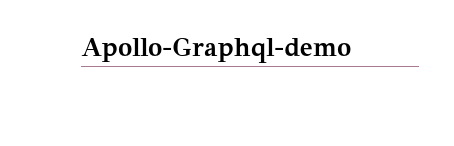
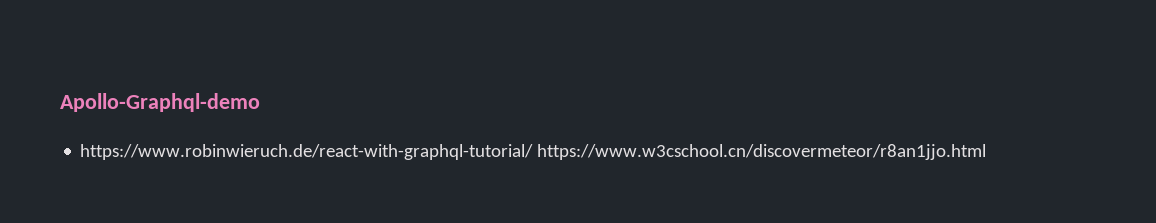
+ https://www.robinwieruch.de/react-with-graphql-tutorial/ https://www.w3cschool.cn/discovermeteor/r8an1jjo.html

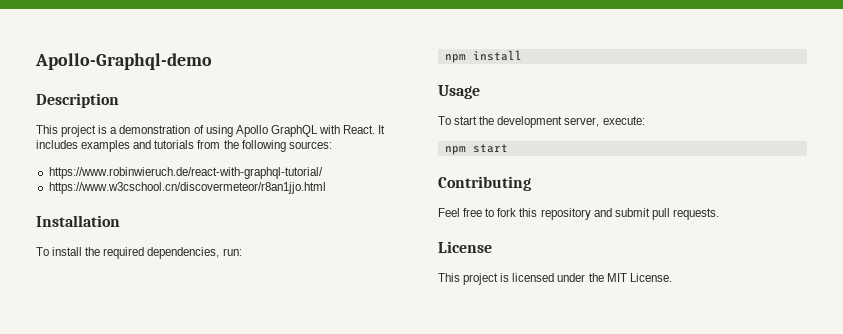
+ Description
+ This project is a demonstration of using Apollo GraphQL with React. It includes examples and tutorials from the following sources:
- https://www.robinwieruch.de/react-with-graphql-tutorial/ https://www.w3cschool.cn/discovermeteor/r8an1jjo.html
+ https://www.robinwieruch.de/react-with-graphql-tutorial/
+ https://www.w3cschool.cn/discovermeteor/r8an1jjo.html
+ Installation
+ To install the required dependencies, run:
+ npm install
+ Usage
+ To start the development server, execute:
+ npm start
+ Contributing
+ Feel free to fork this repository and submit pull requests.
+ License
+ This project is licensed under the MIT License.

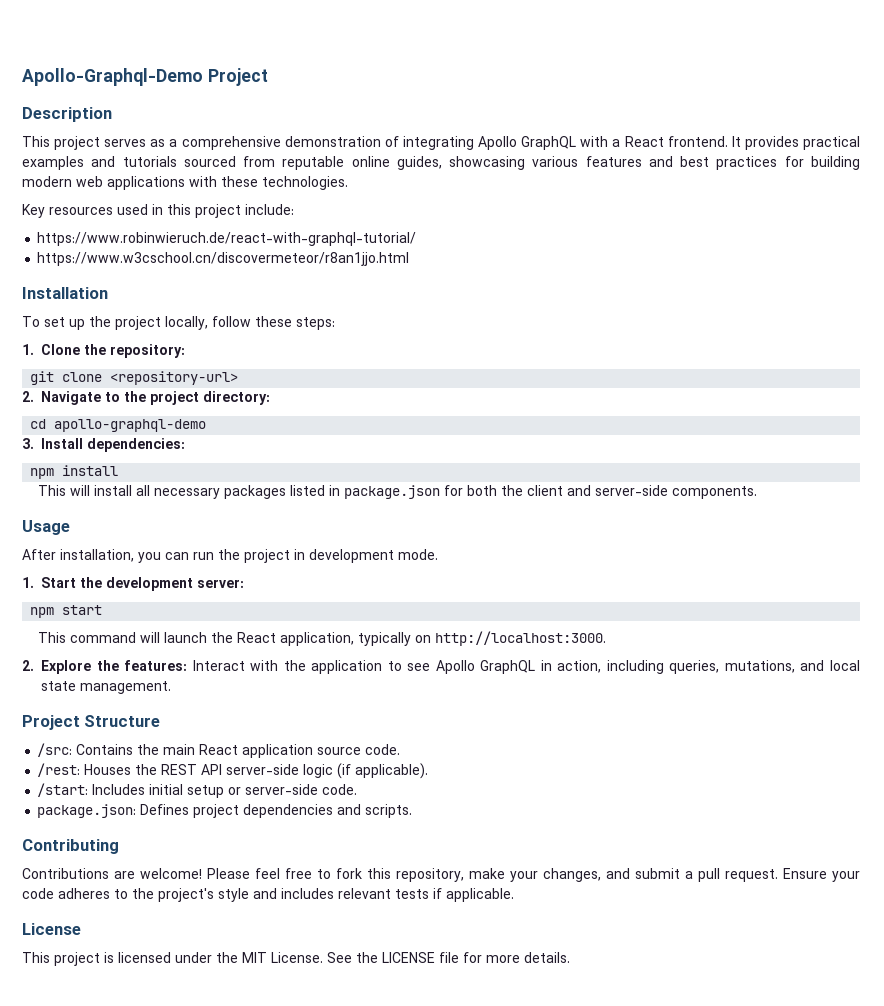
- Apollo-Graphql-demo
+ Apollo-Graphql-Demo Project
- This project is a demonstration of using Apollo GraphQL with React. It includes examples and tutorials from the following sources:
+ This project serves as a comprehensive demonstration of integrating Apollo GraphQL with a React frontend. It provides practical examples and tutorials sourced from reputable online guides, showcasing various features and best practices for building modern web applications with these technologies.
+ Key resources used in this project include:
  https://www.robinwieruch.de/react-with-graphql-tutorial/
  https://www.w3cschool.cn/discovermeteor/r8an1jjo.html
  Installation
- To install the required dependencies, run:
+ To set up the project locally, follow these steps:
+ 1. Clone the repository:
+ git clone <repository-url>
+ 2. Navigate to the project directory:
+ cd apollo-graphql-demo
+ 3. Install dependencies:
  npm install
+ This will install all necessary packages listed in package.json for both the client and server-side components.
  Usage
- To start the development server, execute:
+ After installation, you can run the project in development mode.
+ 1. Start the development server:
  npm start
+ This command will launch the React application, typically on http://localhost:3000.
+ 2. Explore the features: Interact with the application to see Apollo GraphQL in action, including queries, mutations, and local state management.
+ Project Structure
+ /src: Contains the main React application source code.
+ /rest: Houses the REST API server-side logic (if applicable).
+ /start: Includes initial setup or server-side code.
+ package.json: Defines project dependencies and scripts.
  Contributing
- Feel free to fork this repository and submit pull requests.
+ Contributions are welcome! Please feel free to fork this repository, make your changes, and submit a pull request. Ensure your code adheres to the project's style and includes relevant tests if applicable.
+ See the LICENSE file for more details.

